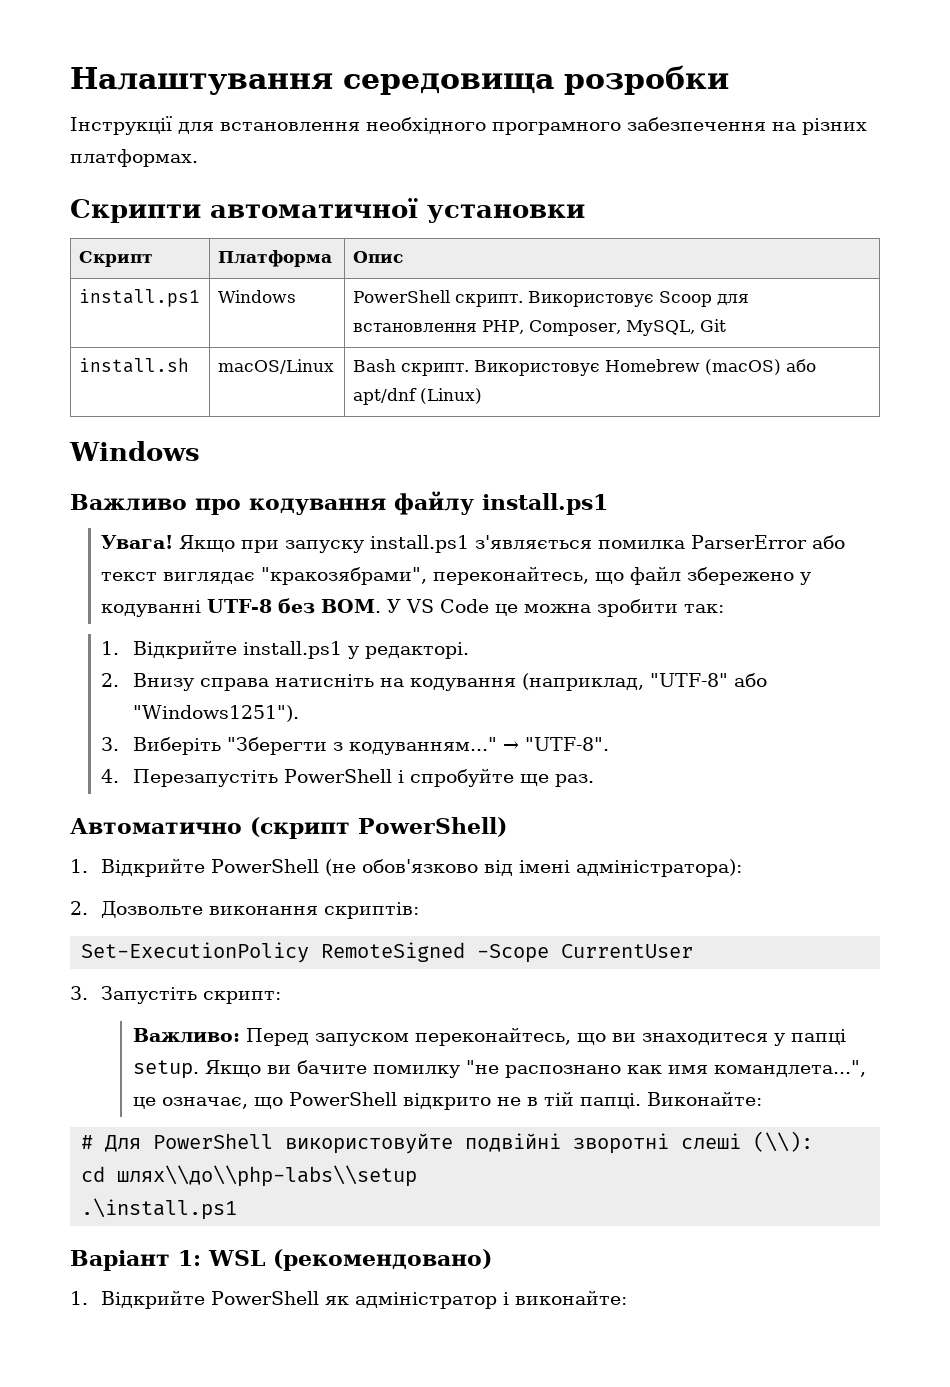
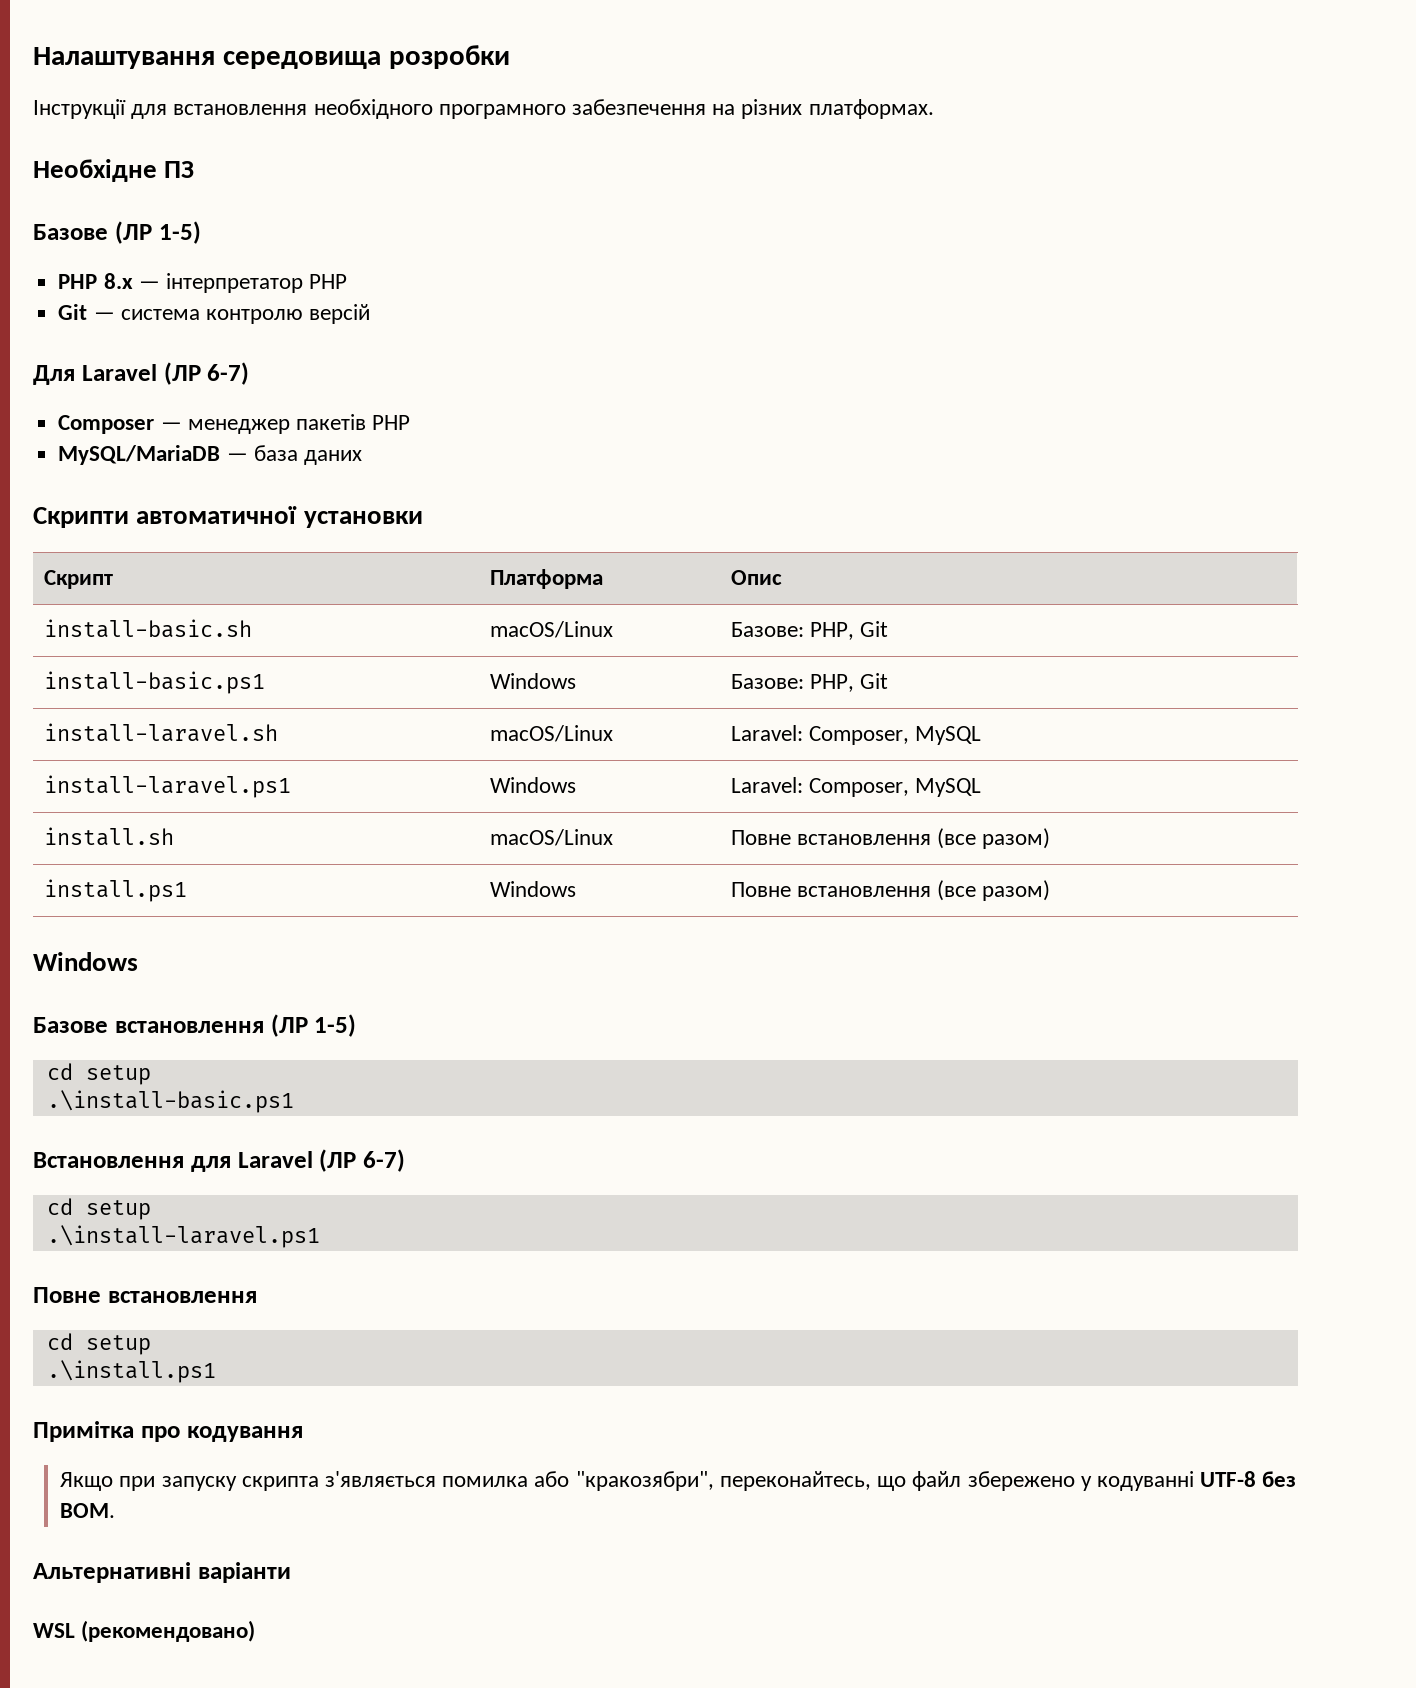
+ Необхідне ПЗ
+ Базове (ЛР 1-5)
+ PHP 8.x — інтерпретатор PHP
+ Git — система контролю версій
+ Для Laravel (ЛР 6-7)
+ Composer — менеджер пакетів PHP
+ MySQL/MariaDB — база даних
- install.ps1 | Windows | PowerShell скрипт. Використовує Scoop для встановлення PHP, Composer, MySQL, Git
- install.sh | macOS/Linux | Bash скрипт. Використовує Homebrew (macOS) або apt/dnf (Linux)
+ install-basic.sh | macOS/Linux | Базове: PHP, Git
+ install-basic.ps1 | Windows | Базове: PHP, Git
+ install-laravel.sh | macOS/Linux | Laravel: Composer, MySQL
+ install-laravel.ps1 | Windows | Laravel: Composer, MySQL
+ install.sh | macOS/Linux | Повне встановлення (все разом)
+ install.ps1 | Windows | Повне встановлення (все разом)
  Windows
- Важливо про кодування файлу install.ps1
- Увага! Якщо при запуску install.ps1 з'являється помилка ParserError або текст виглядає "кракозябрами", переконайтесь, що файл збережено у кодуванні UTF-8 без BOM. У VS Code це можна зробити так:
- 1. Відкрийте install.ps1 у редакторі.
- 2. Внизу справа натисніть на кодування (наприклад, "UTF-8" або "Windows1251").
- 3. Виберіть "Зберегти з кодуванням..." → "UTF-8".
- 4. Перезапустіть PowerShell і спробуйте ще раз.
- Автоматично (скрипт PowerShell)
- 1. Відкрийте PowerShell (не обов'язково від імені адміністратора):
- 2. Дозвольте виконання скриптів:
- Set-ExecutionPolicy RemoteSigned -Scope CurrentUser
- 3. Запустіть скрипт:
- Важливо: Перед запуском переконайтесь, що ви знаходитеся у папці setup. Якщо ви бачите помилку "не распознано как имя командлета...", це означає, що PowerShell відкрито не в тій папці. Виконайте:
- # Для PowerShell використовуйте подвійні зворотні слеші (\\):
- cd шлях\\до\\php-labs\\setup
+ Базове встановлення (ЛР 1-5)
+ cd setup
+ .\install-basic.ps1
+ Встановлення для Laravel (ЛР 6-7)
+ cd setup
+ .\install-laravel.ps1
+ Повне встановлення
+ cd setup
  .\install.ps1
- Варіант 1: WSL (рекомендовано)
- 1. Відкрийте PowerShell як адміністратор і виконайте:
+ Примітка про кодування
+ Якщо при запуску скрипта з'являється помилка або "кракозябри", переконайтесь, що файл збережено у кодуванні UTF-8 без BOM.
+ Альтернативні варіанти
+ WSL (рекомендовано)

